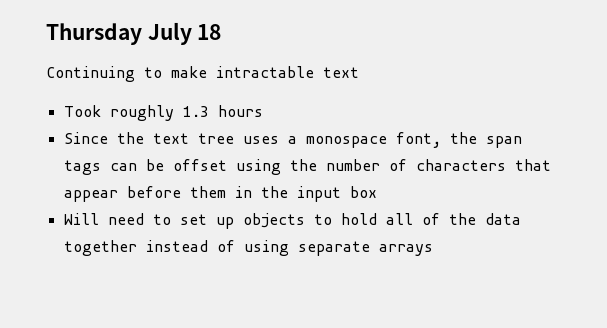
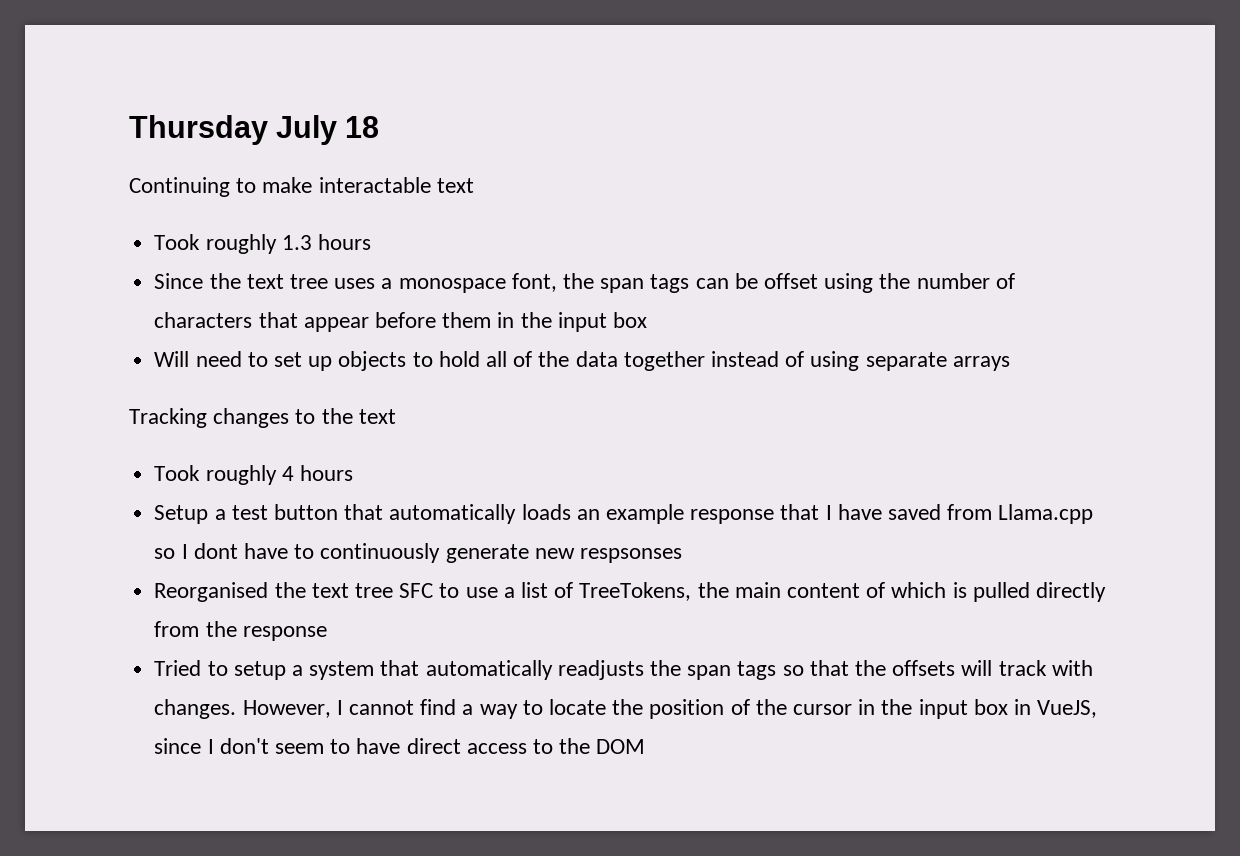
- Continuing to make intractable text
+ Continuing to make interactable text
+ Tracking changes to the text
+ Took roughly 4 hours
+ Setup a test button that automatically loads an example response that I have saved from Llama.cpp so I dont have to continuously generate new respsonses
+ Reorganised the text tree SFC to use a list of TreeTokens, the main content of which is pulled directly from the response
+ Tried to setup a system that automatically readjusts the span tags so that the offsets will track with changes. However, I cannot find a way to locate the position of the cursor in the input box in VueJS, since I don't seem to have direct access to the DOM

